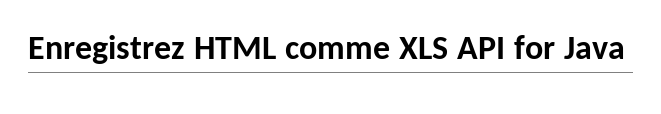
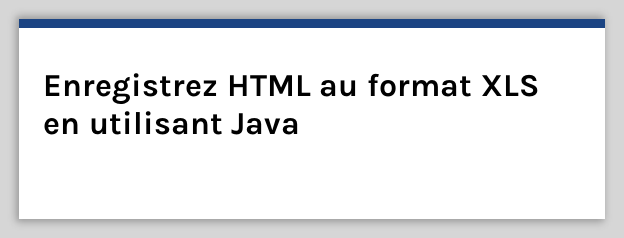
- Enregistrez HTML comme XLS API for Java
+ Enregistrez HTML au format XLS en utilisant Java

